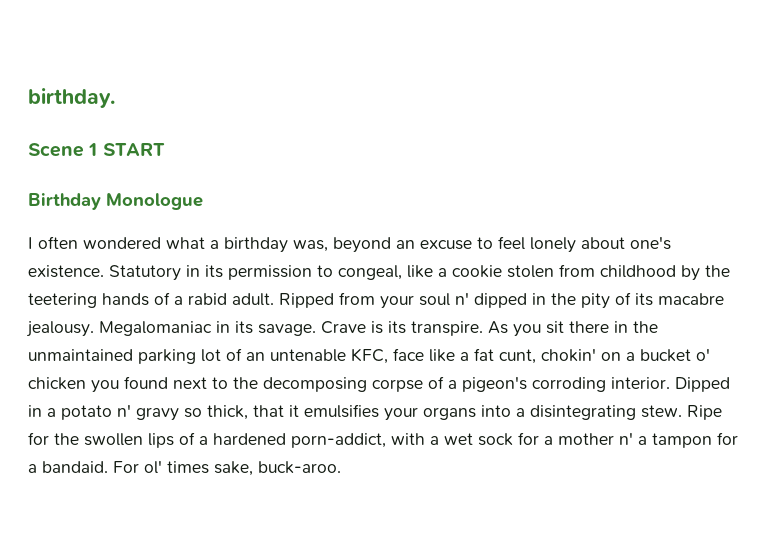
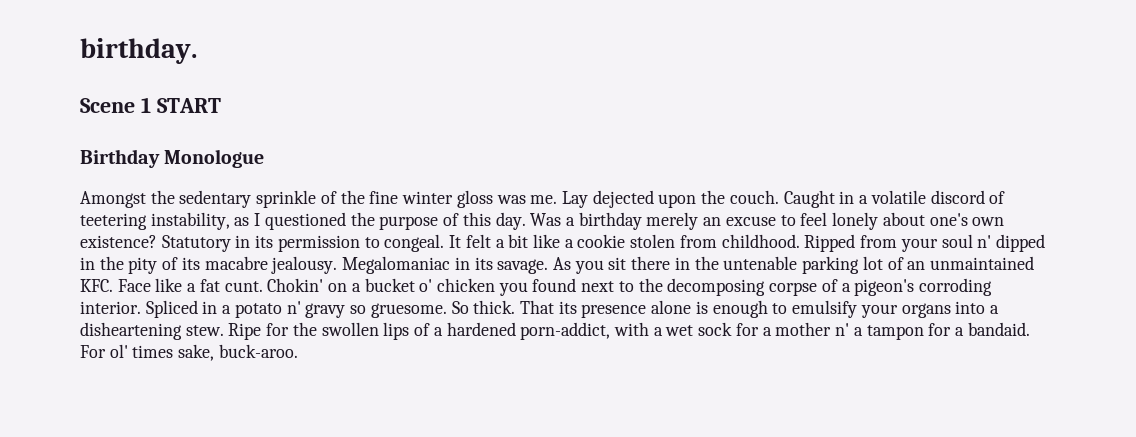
- I often wondered what a birthday was, beyond an excuse to feel lonely about one's existence.
+ Amongst the sedentary sprinkle of the fine winter gloss was me. Lay dejected upon the couch. Caught in a volatile discord of teetering instability, as I questioned the purpose of this day. Was a birthday merely an excuse to feel lonely about one's own existence?
- Statutory in its permission to congeal, like a cookie stolen from childhood by the teetering hands of a rabid adult.
+ Statutory in its permission to congeal. It felt a bit like a cookie stolen from childhood.
- Crave is its transpire.
- As you sit there in the unmaintained parking lot of an untenable KFC, face like a fat cunt, chokin' on a bucket o' chicken you found next to the decomposing corpse of a pigeon's corroding interior.
+ As you sit there in the untenable parking lot of an unmaintained KFC. Face like a fat cunt. Chokin' on a bucket o' chicken you found next to the decomposing corpse of a pigeon's corroding interior.
- Dipped in a potato n' gravy so thick, that it emulsifies your organs into a disintegrating stew.
+ Spliced in a potato n' gravy so gruesome. So thick. That its presence alone is enough to emulsify your organs into a disheartening stew.

